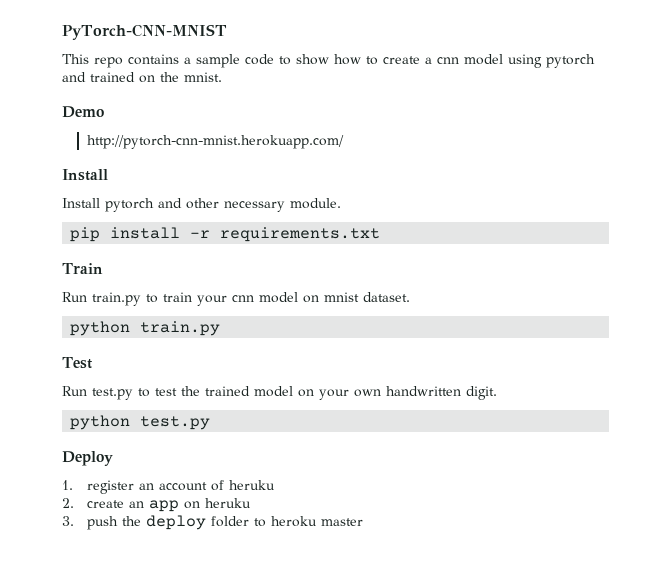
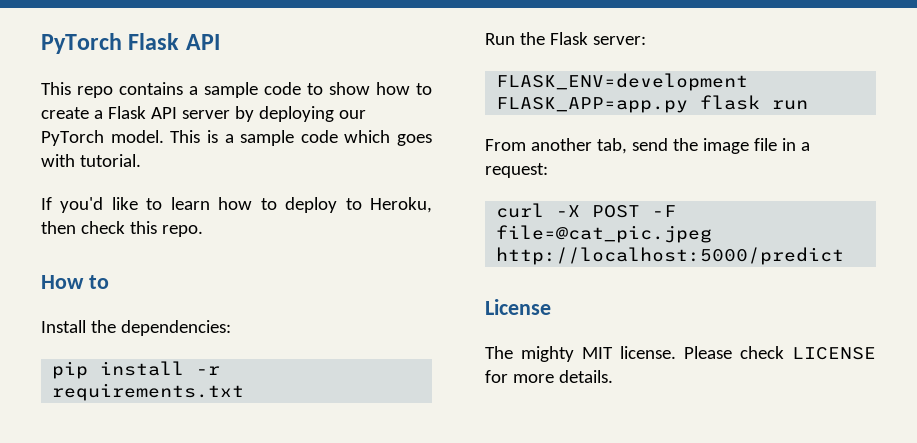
- PyTorch-CNN-MNIST
+ PyTorch Flask API
- This repo contains a sample code to show how to create a cnn model using pytorch and trained on the mnist.
- Demo
- http://pytorch-cnn-mnist.herokuapp.com/
- Install
- Install pytorch and other necessary module.
+ This repo contains a sample code to show how to create a Flask API server by deploying our PyTorch model. This is a sample code which goes with tutorial.
+ If you'd like to learn how to deploy to Heroku, then check this repo.
+ How to
+ Install the dependencies:
  pip install -r requirements.txt
- Train
- Run train.py to train your cnn model on mnist dataset.
- python train.py
- Test
- Run test.py to test the trained model on your own handwritten digit.
- python test.py
- Deploy
- 1. register an account of heruku
- 2. create an app on heruku
- 3. push the deploy folder to heroku master
+ Run the Flask server:
+ FLASK_ENV=development FLASK_APP=app.py flask run
+ From another tab, send the image file in a request:
+ curl -X POST -F file=@cat_pic.jpeg http://localhost:5000/predict
+ License
+ The mighty MIT license. Please check LICENSE for more details.

